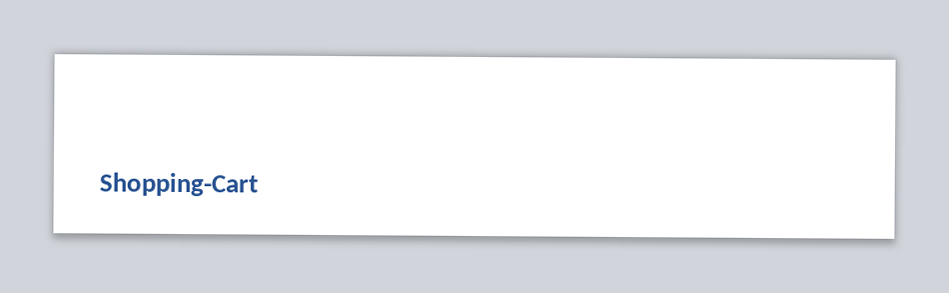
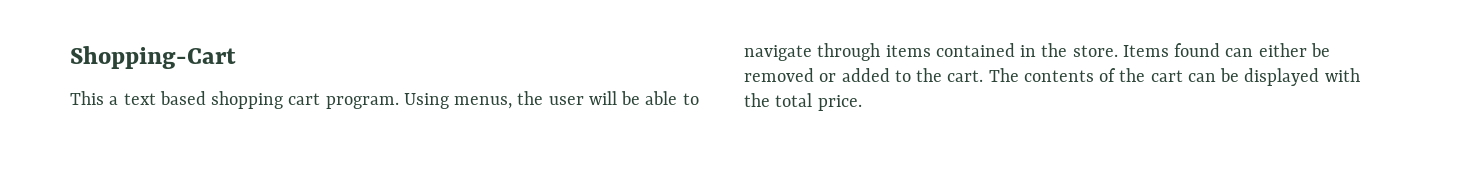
+ This a text based shopping cart program. Using menus, the user will be able to navigate through items contained in the store. Items found can either be removed or added to the cart. The contents of the cart can be displayed with the total price.

